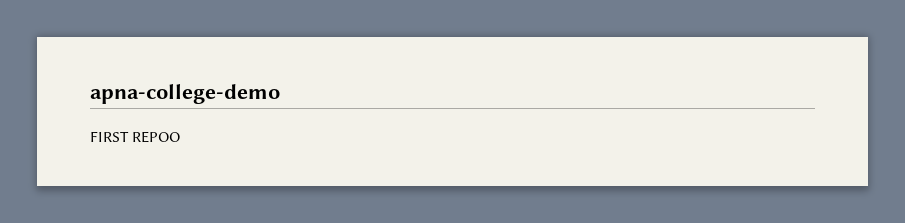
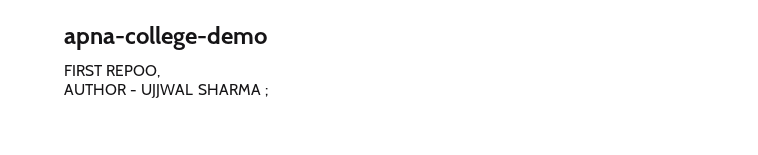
- FIRST REPOO
+ FIRST REPOO,
+ AUTHOR - UJJWAL SHARMA ;

